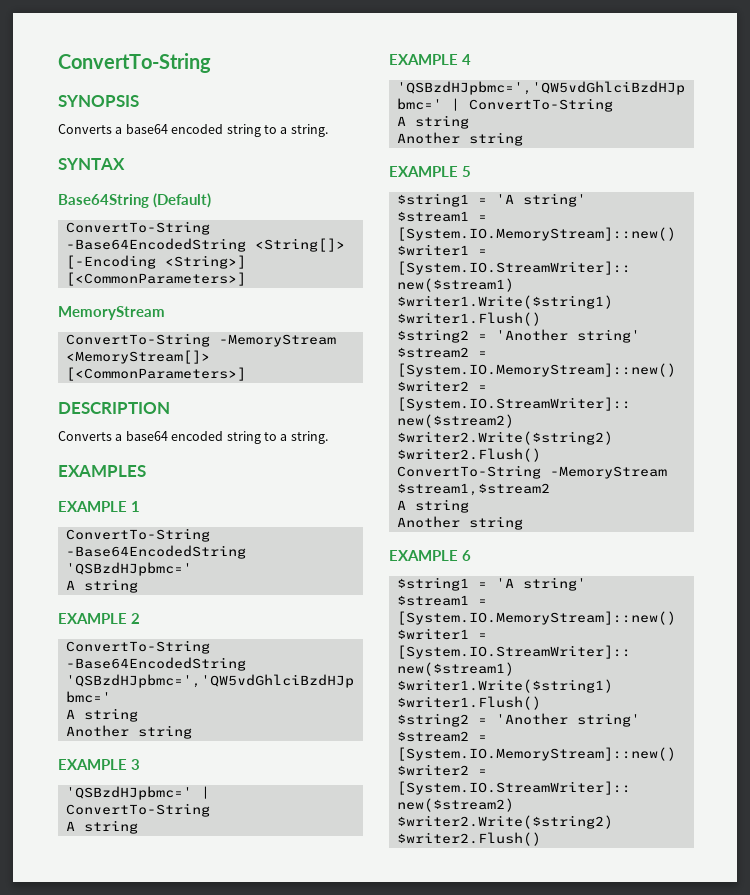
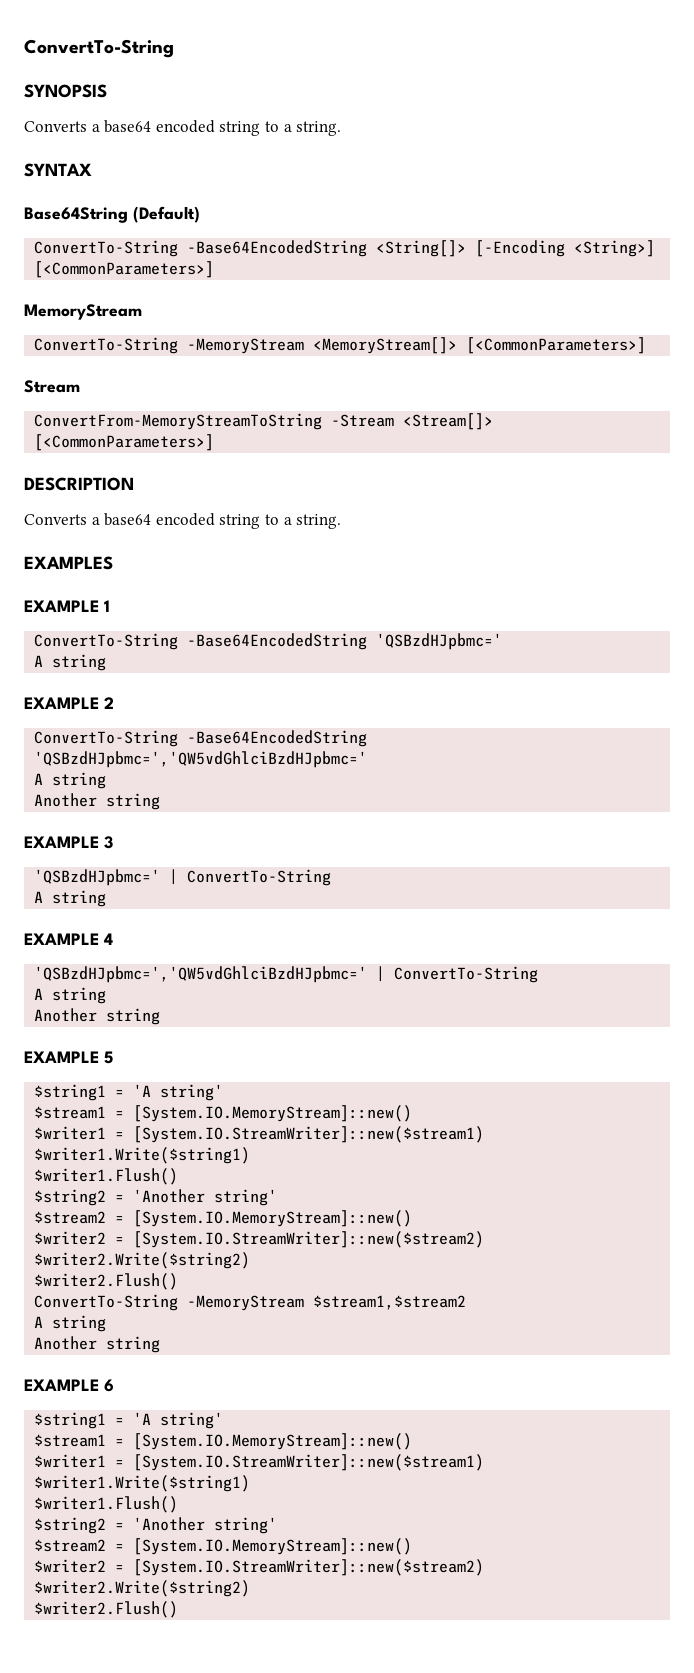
+ Stream
+ ConvertFrom-MemoryStreamToString -Stream <Stream[]> [<CommonParameters>]

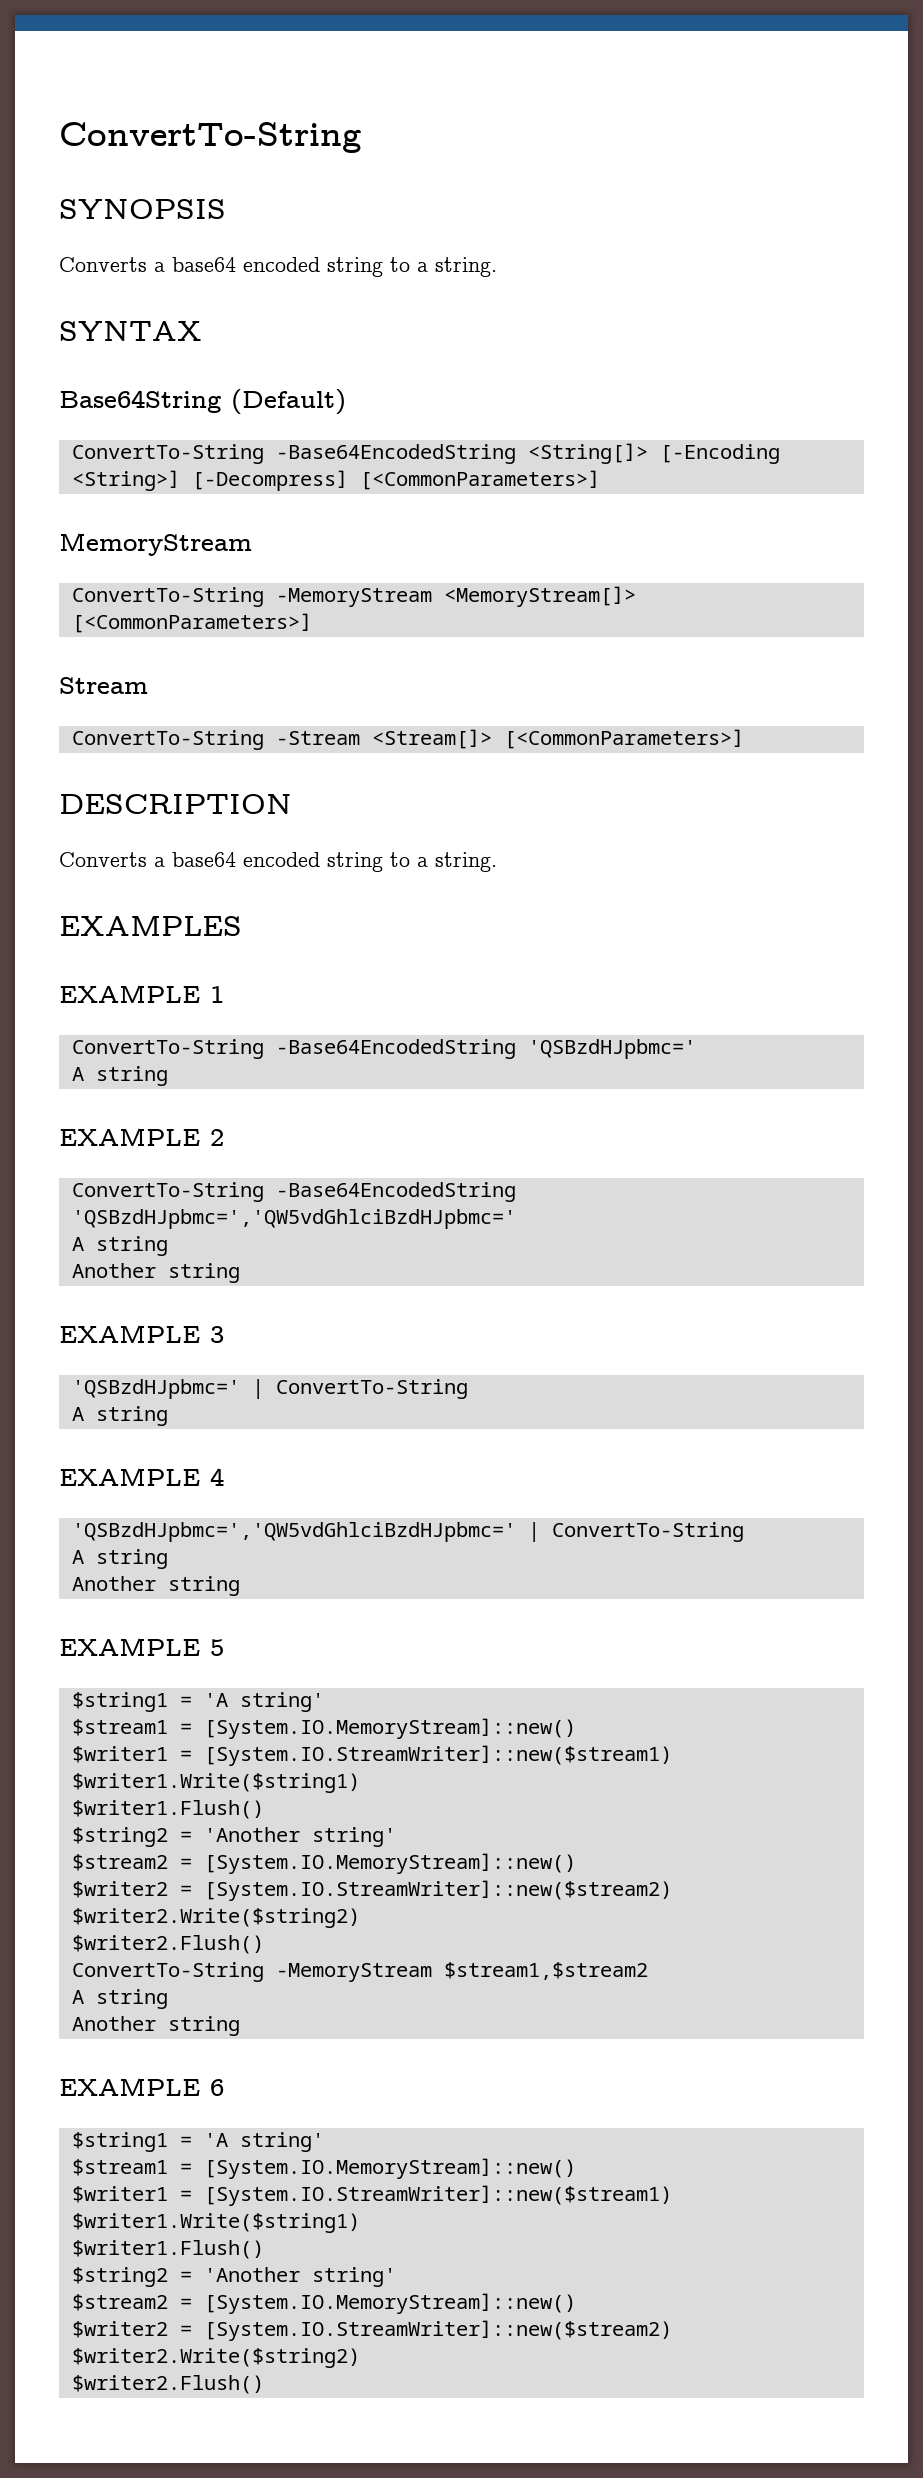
- ConvertTo-String -Base64EncodedString <String[]> [-Encoding <String>] [<CommonParameters>]
+ ConvertTo-String -Base64EncodedString <String[]> [-Encoding <String>] [-Decompress] [<CommonParameters>]
- ConvertFrom-MemoryStreamToString -Stream <Stream[]> [<CommonParameters>]
+ ConvertTo-String -Stream <Stream[]> [<CommonParameters>]

